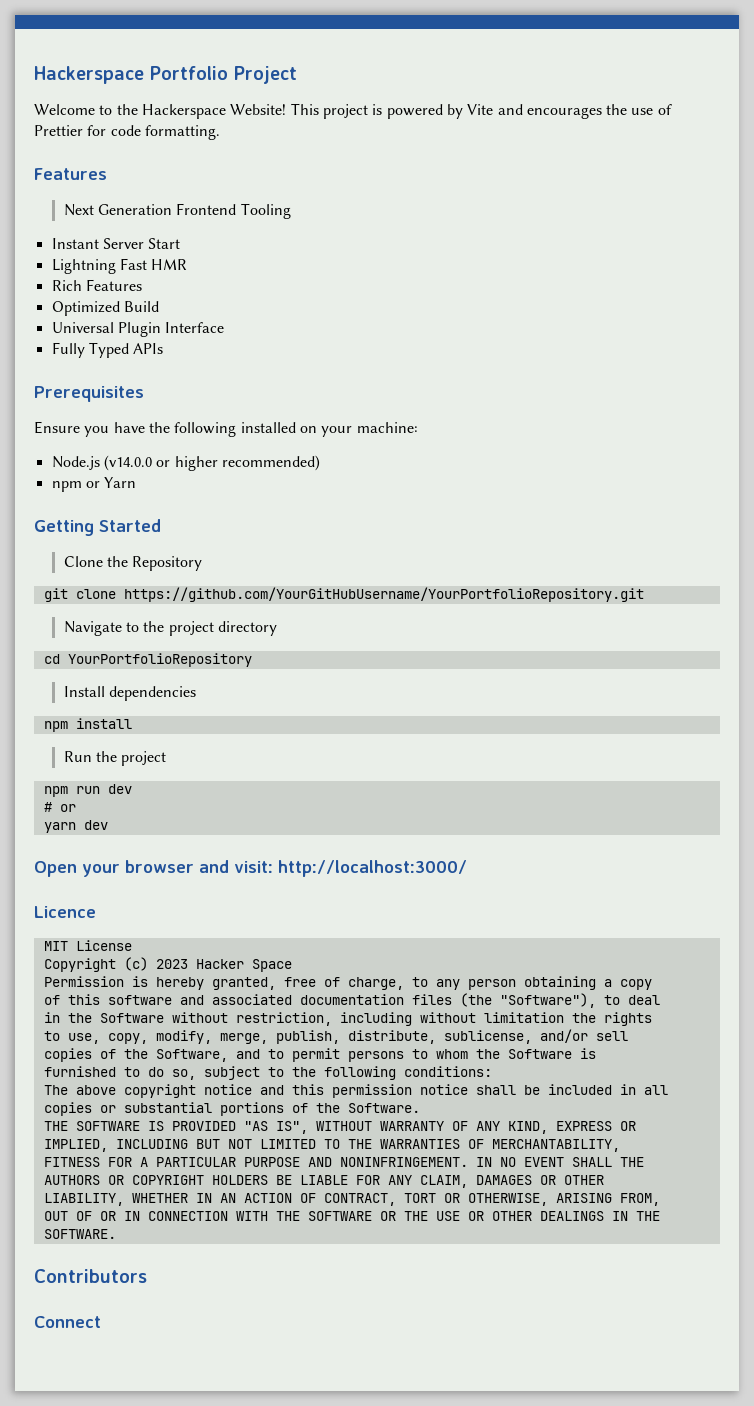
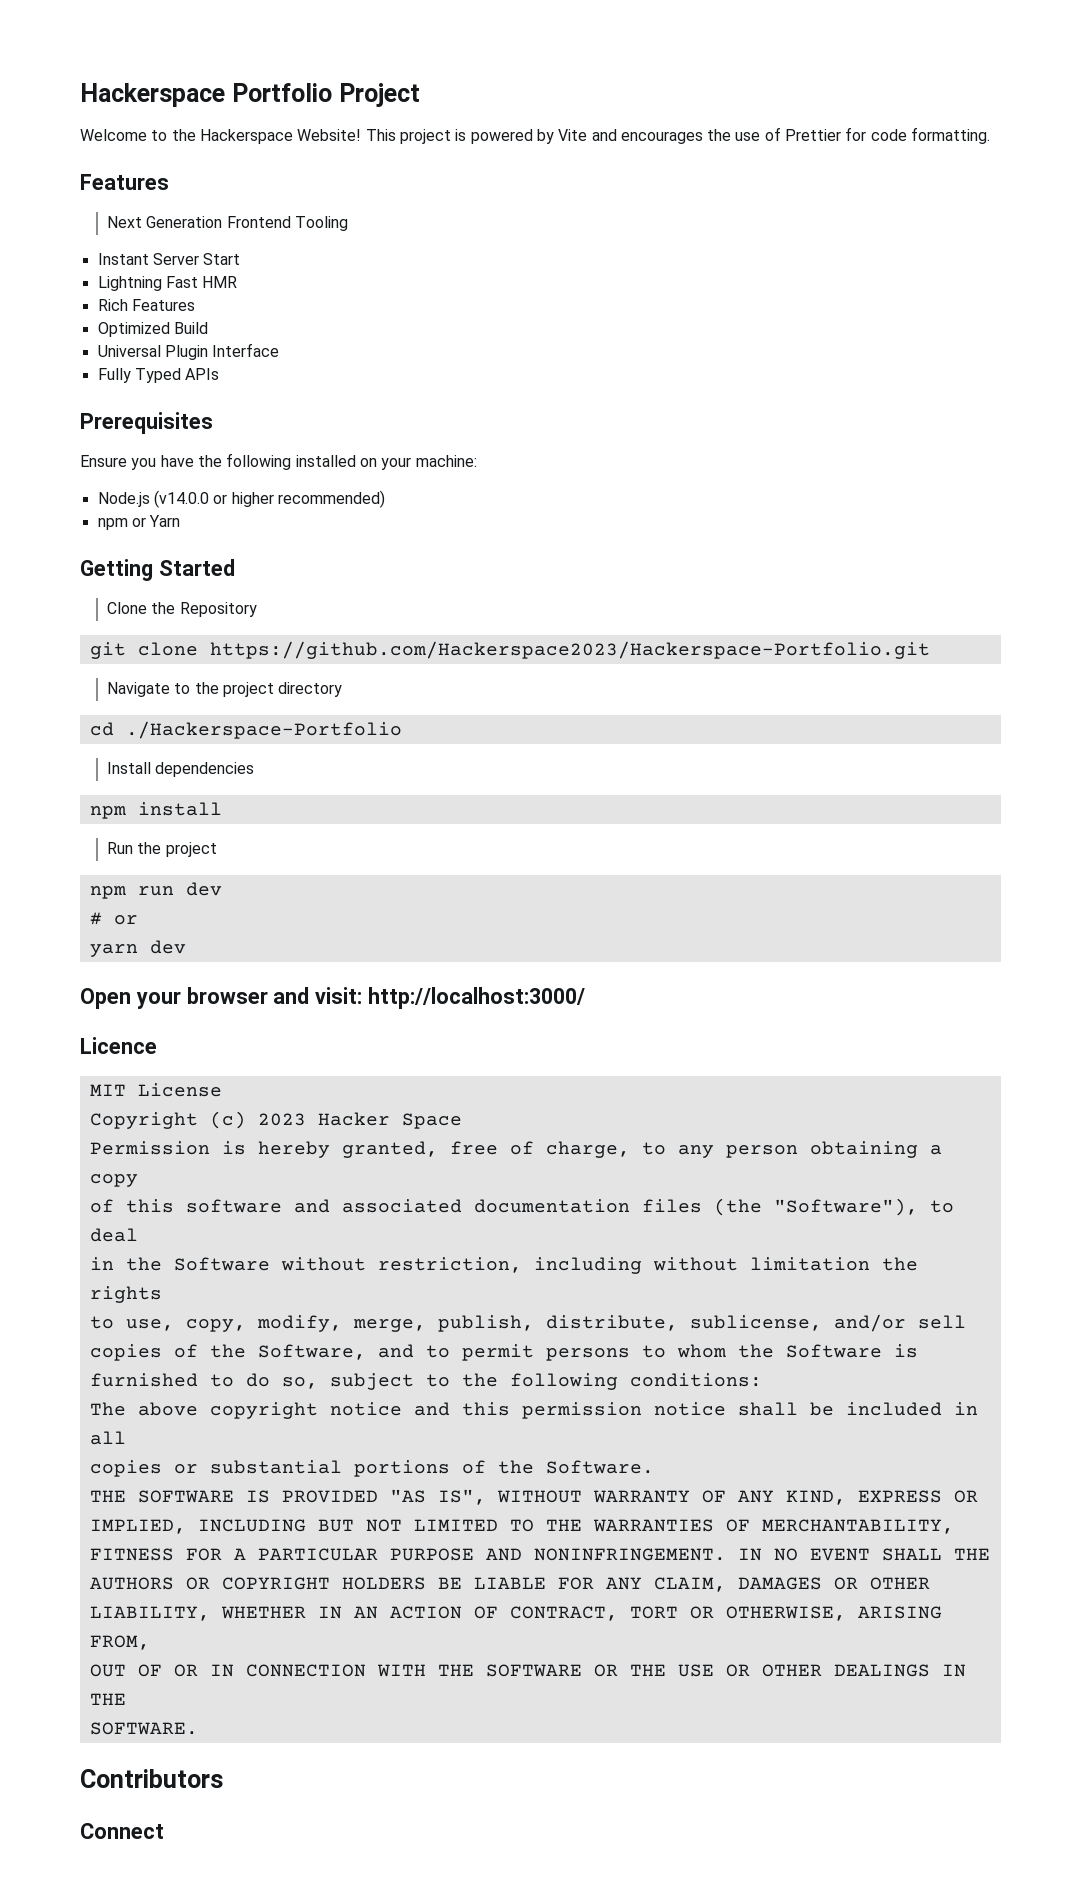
- git clone https://github.com/YourGitHubUsername/YourPortfolioRepository.git
+ git clone https://github.com/Hackerspace2023/Hackerspace-Portfolio.git
- cd YourPortfolioRepository
+ cd ./Hackerspace-Portfolio

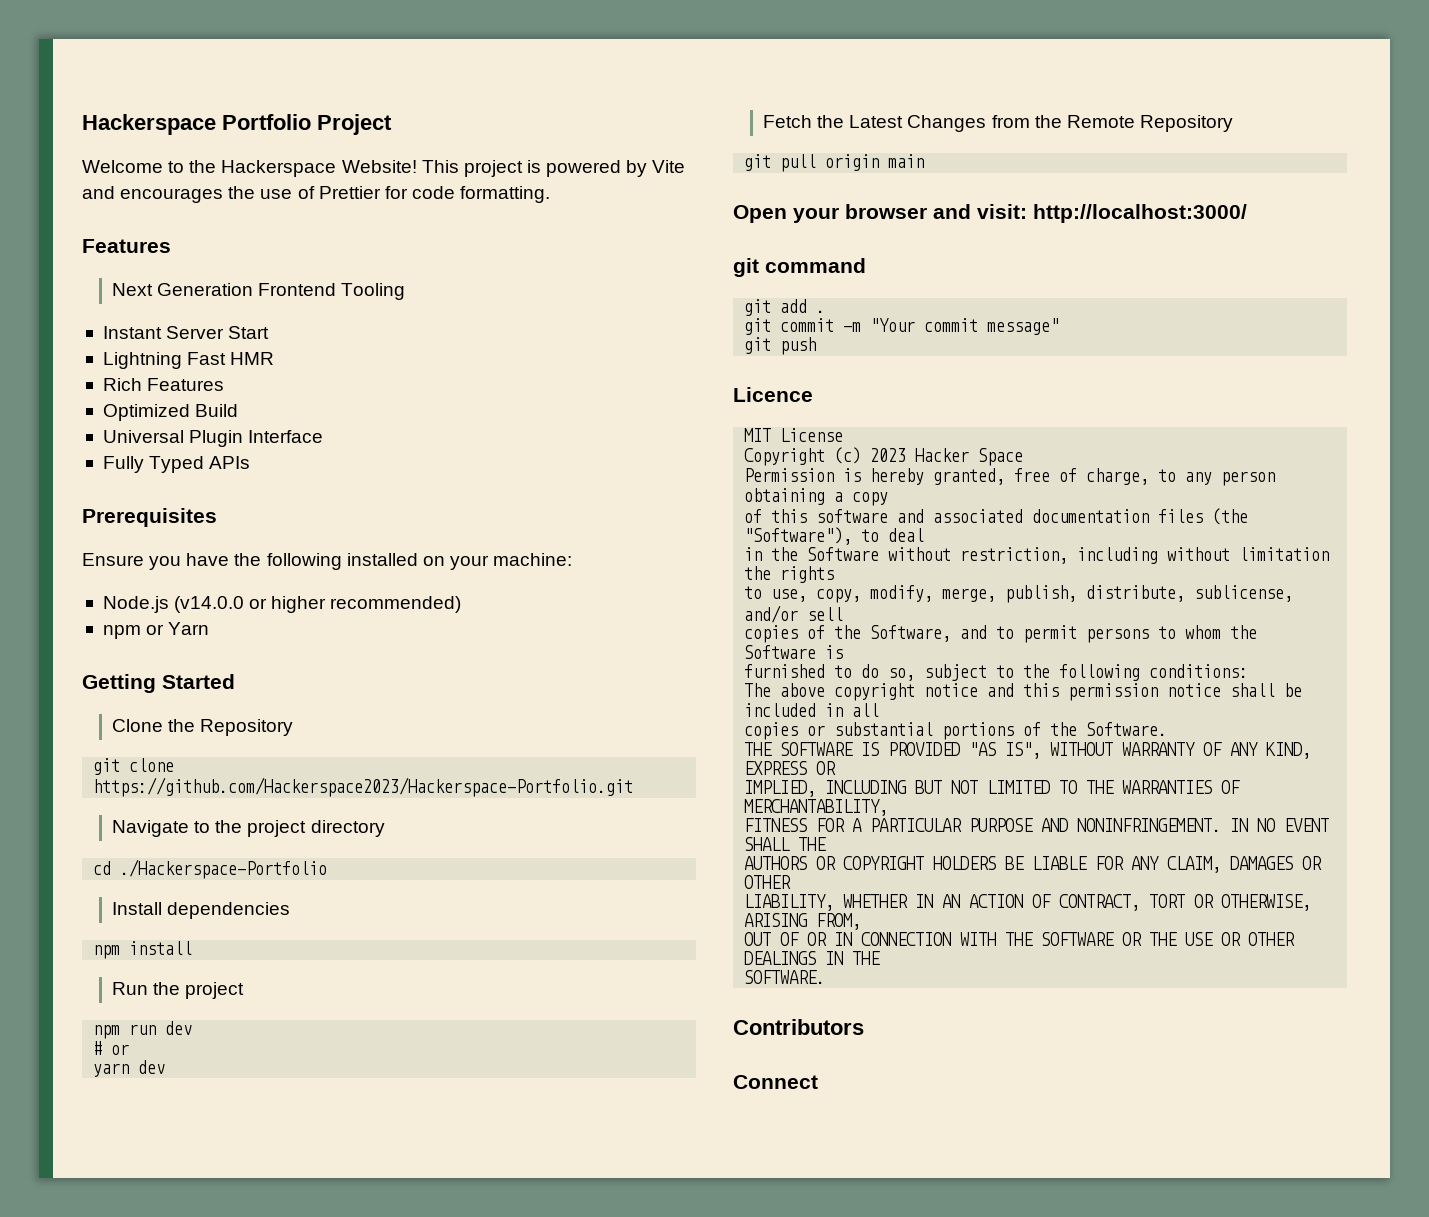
+ Fetch the Latest Changes from the Remote Repository
+ git pull origin main
+ git command
+ git add .
+ git commit -m "Your commit message"
+ git push

